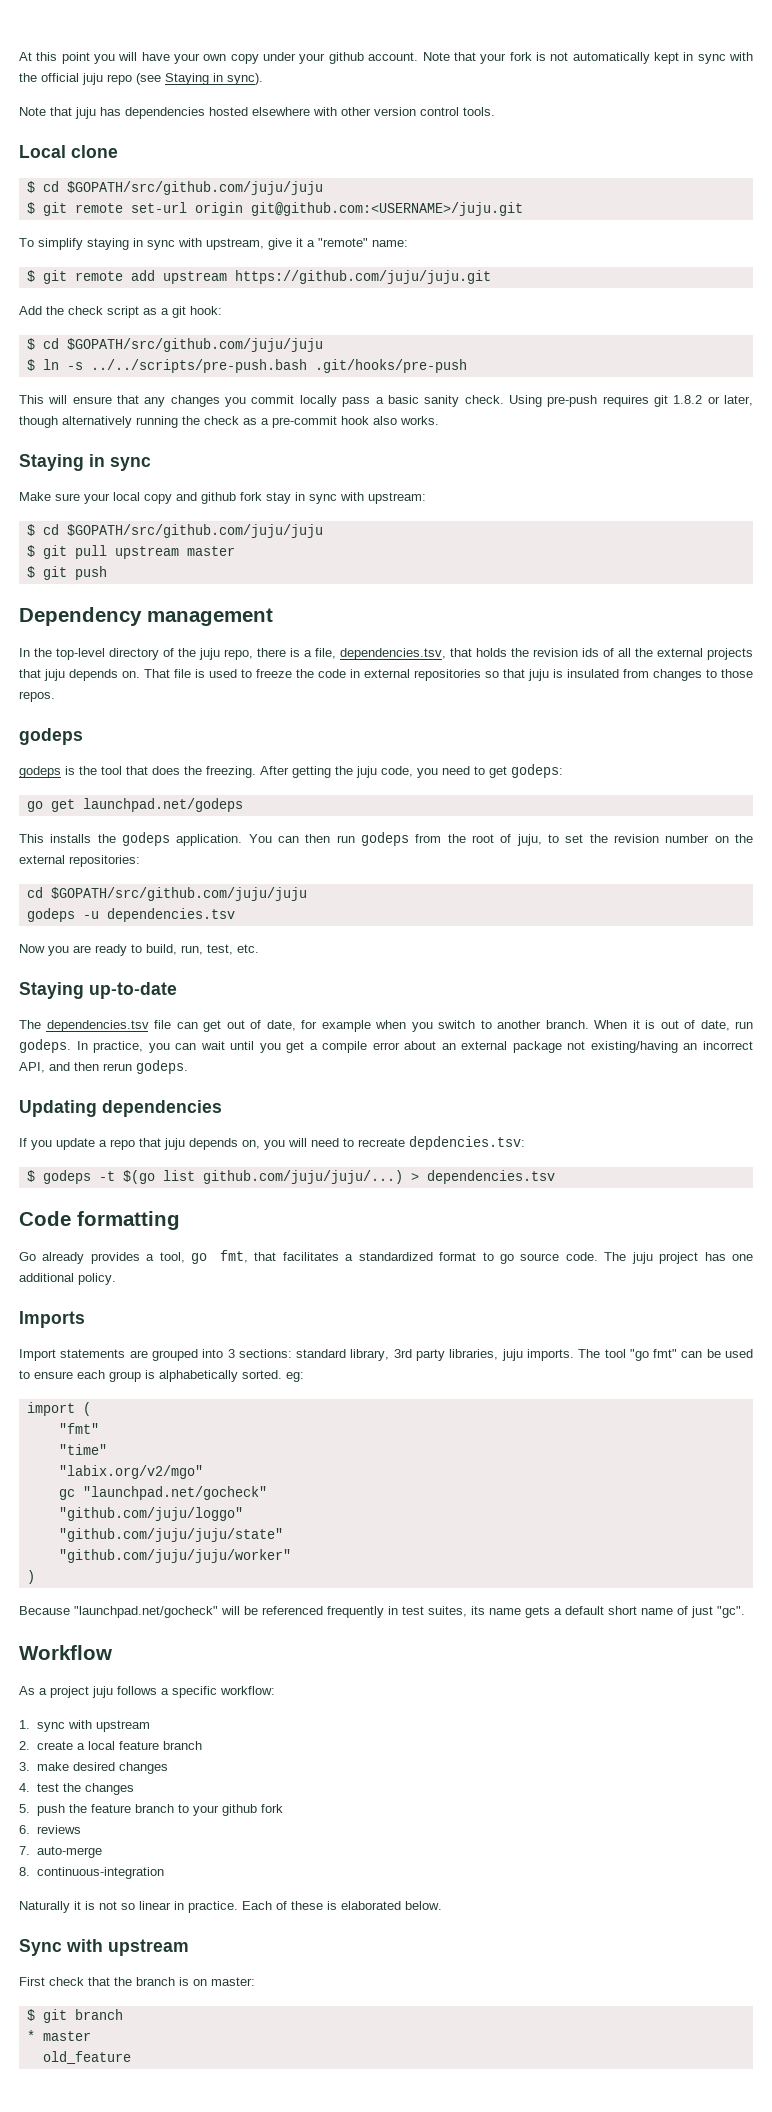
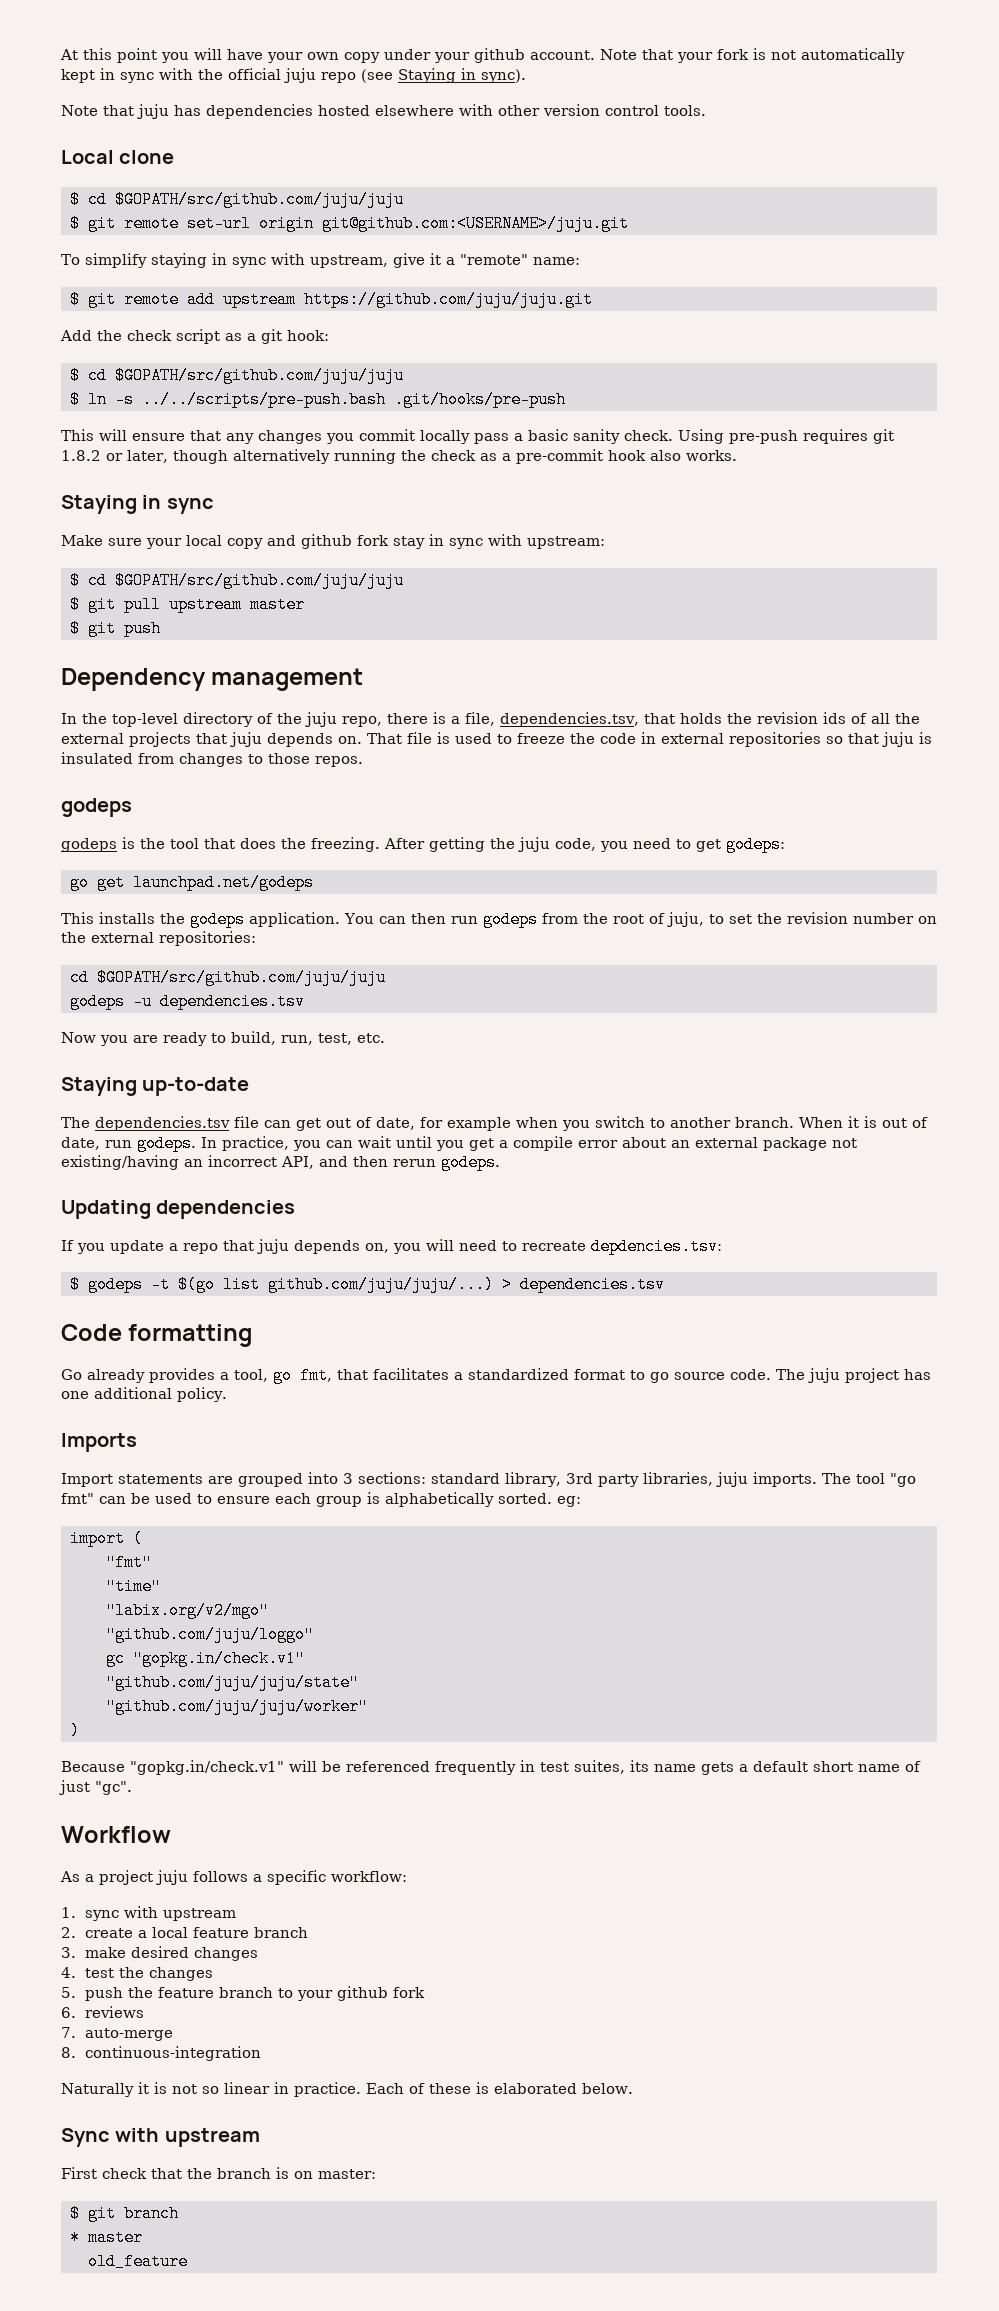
+ "github.com/juju/loggo"
- gc "launchpad.net/gocheck"
- "github.com/juju/loggo"
+ gc "gopkg.in/check.v1"
- Because "launchpad.net/gocheck" will be referenced frequently in test suites, its name gets a default short name of just "gc".
+ Because "gopkg.in/check.v1" will be referenced frequently in test suites, its name gets a default short name of just "gc".

